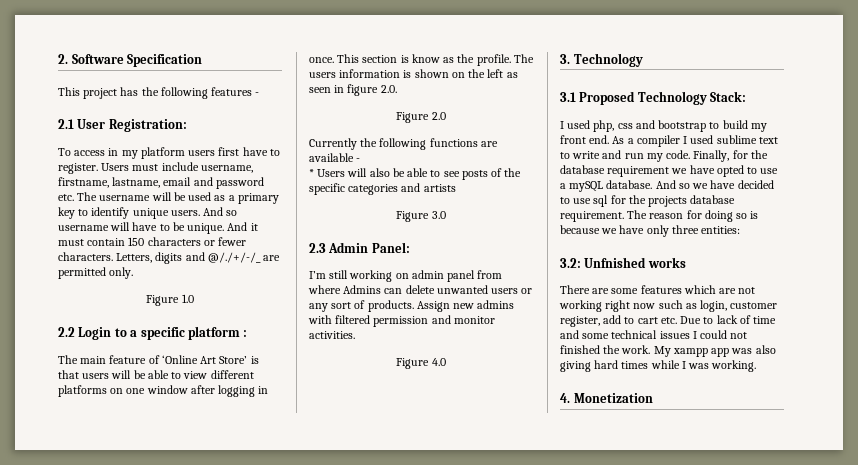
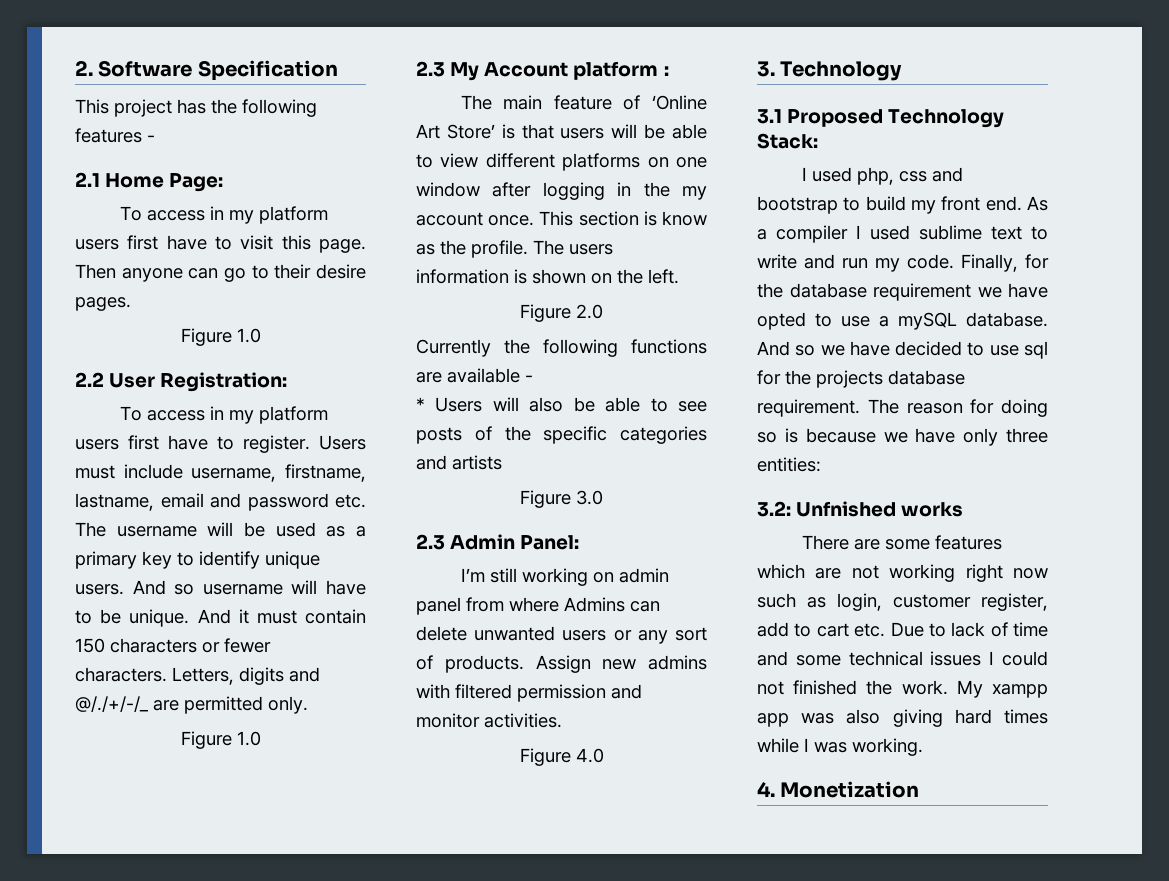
- 2.1 User Registration:
+ 2.1 Home Page:
+ To access in my platform users first have to visit this page. Then anyone can go to their desire pages.
+ Figure 1.0
+ 2.2 User Registration:
- 2.2 Login to a specific platform :
+ 2.3 My Account platform :
- The main feature of ‘Online Art Store’ is that users will be able to view different platforms on one window after logging in once.
+ The main feature of ‘Online Art Store’ is that users will be able to view different platforms on one window after logging in the my account once.
- The users information is shown on the left as seen in figure 2.0.
+ The users information is shown on the left.

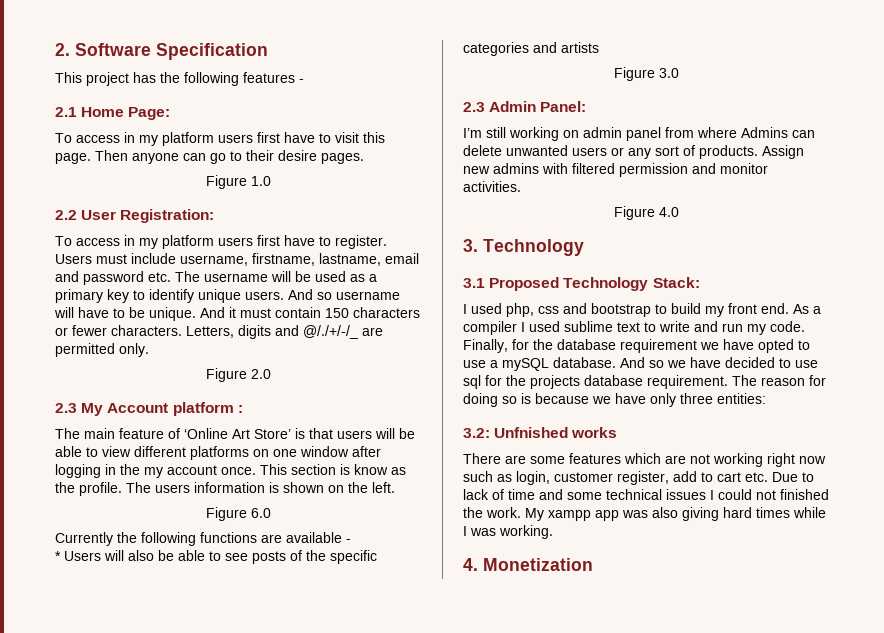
  Letters, digits and @/./+/-/_ are permitted only.
- Figure 1.0
+ Figure 2.0
- Figure 2.0
+ Figure 6.0

